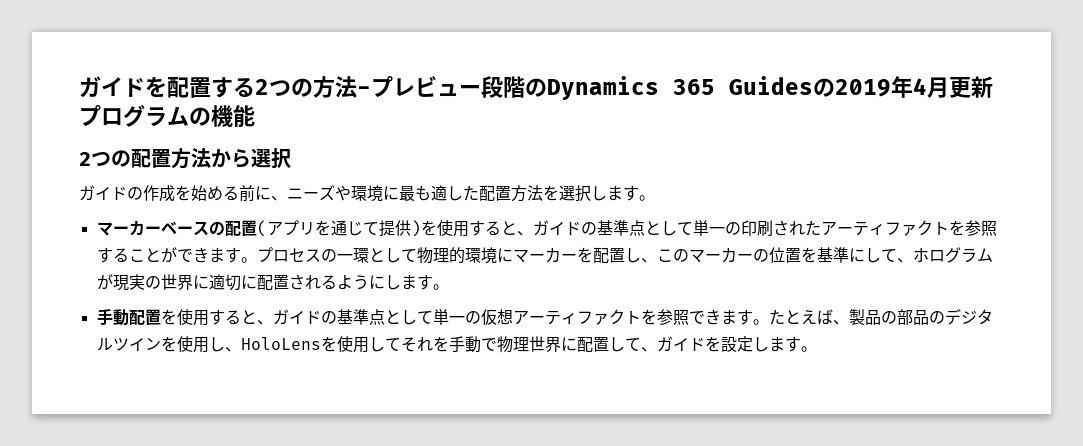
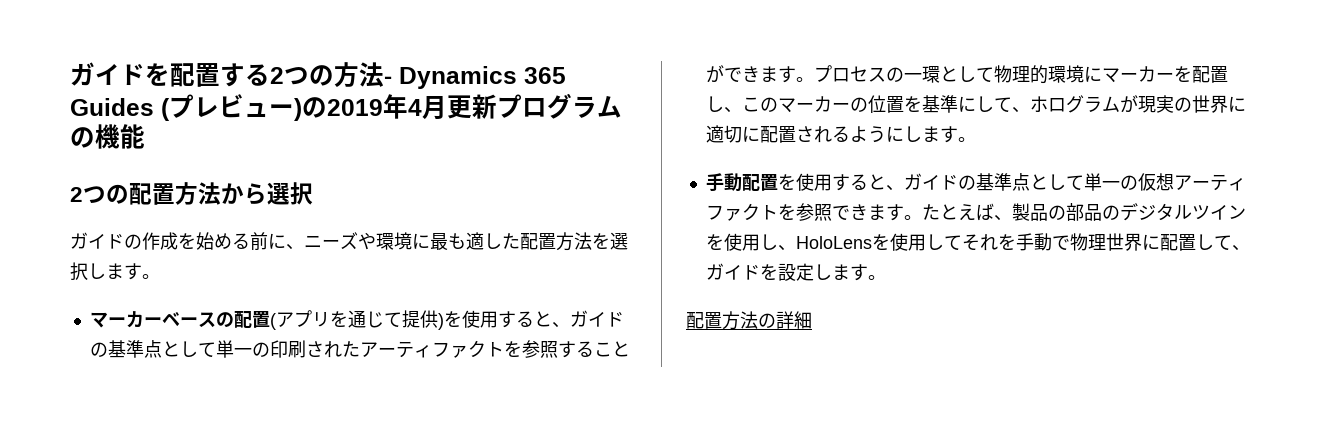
- ガイドを配置する2つの方法-プレビュー段階のDynamics 365 Guidesの2019年4月更新プログラムの機能
+ ガイドを配置する2つの方法- Dynamics 365 Guides (プレビュー)の2019年4月更新プログラムの機能
+ 配置方法の詳細

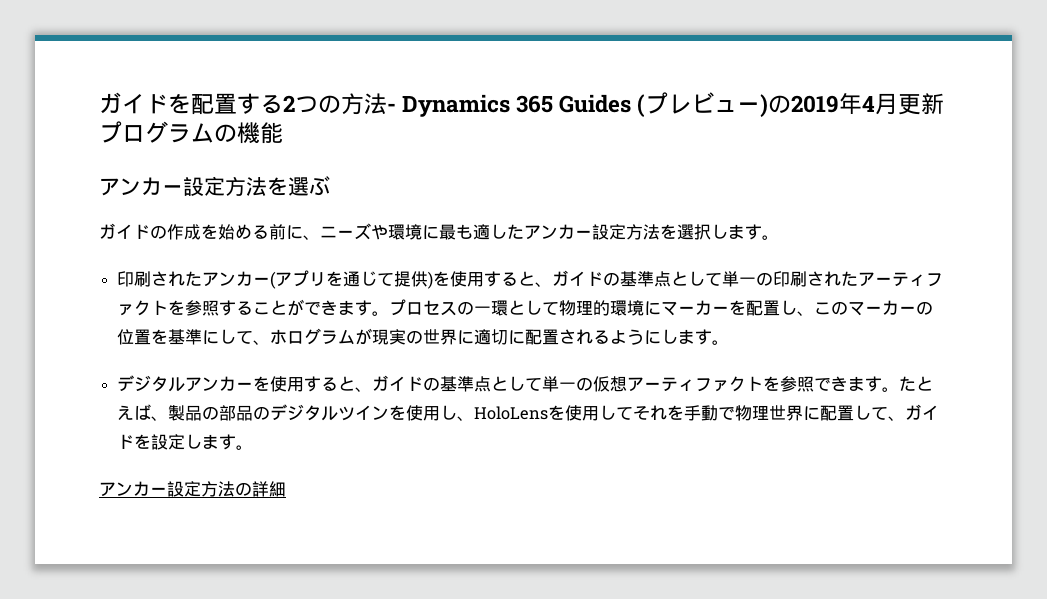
- 2つの配置方法から選択
+ アンカー設定方法を選ぶ
- ガイドの作成を始める前に、ニーズや環境に最も適した配置方法を選択します。
+ ガイドの作成を始める前に、ニーズや環境に最も適したアンカー設定方法を選択します。
- マーカーベースの配置(アプリを通じて提供)を使用すると、ガイドの基準点として単一の印刷されたアーティファクトを参照することができます。
+ 印刷されたアンカー(アプリを通じて提供)を使用すると、ガイドの基準点として単一の印刷されたアーティファクトを参照することができます。
- 手動配置を使用すると、ガイドの基準点として単一の仮想アーティファクトを参照できます。
+ デジタルアンカーを使用すると、ガイドの基準点として単一の仮想アーティファクトを参照できます。
- 配置方法の詳細
+ アンカー設定方法の詳細

